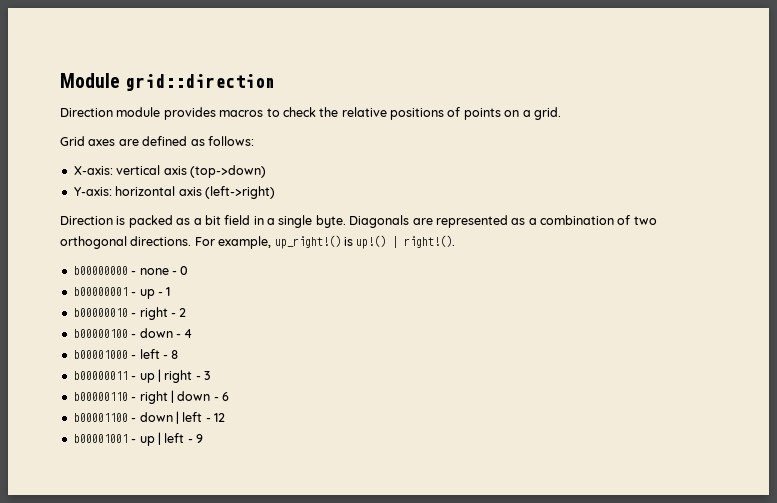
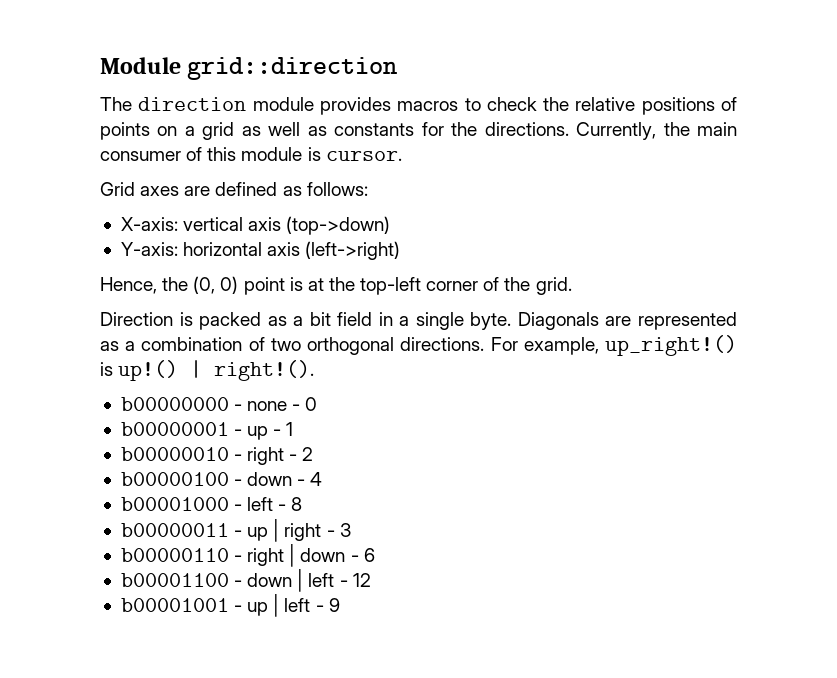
- Direction module provides macros to check the relative positions of points on a grid.
+ The direction module provides macros to check the relative positions of points on a grid as well as constants for the directions. Currently, the main consumer of this module is cursor.
+ Hence, the (0, 0) point is at the top-left corner of the grid.

